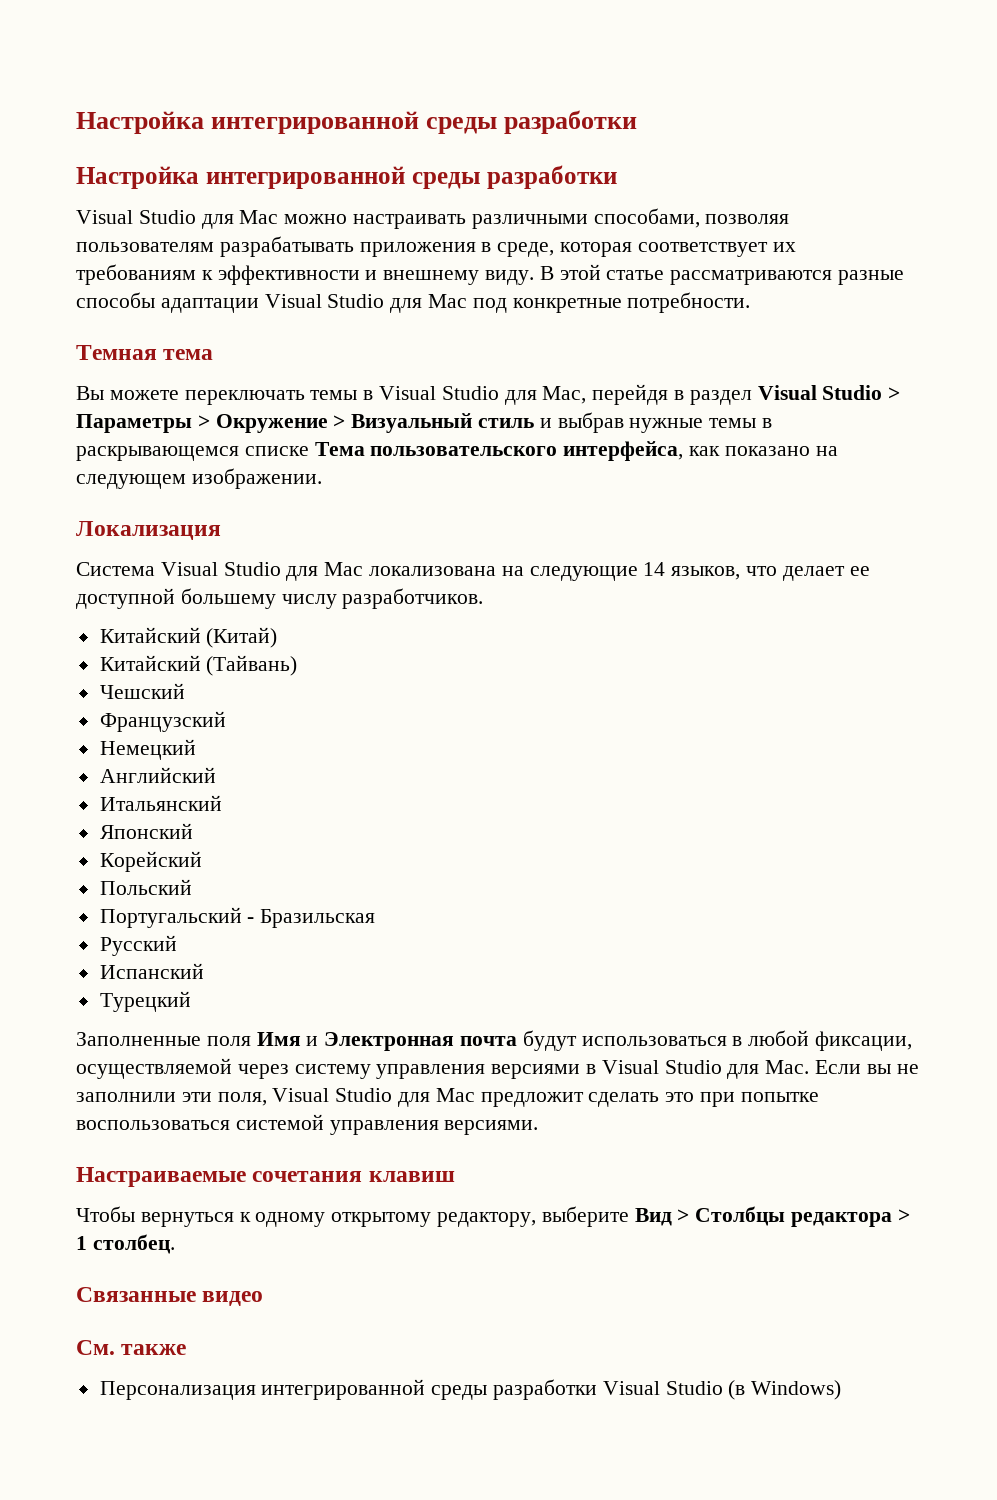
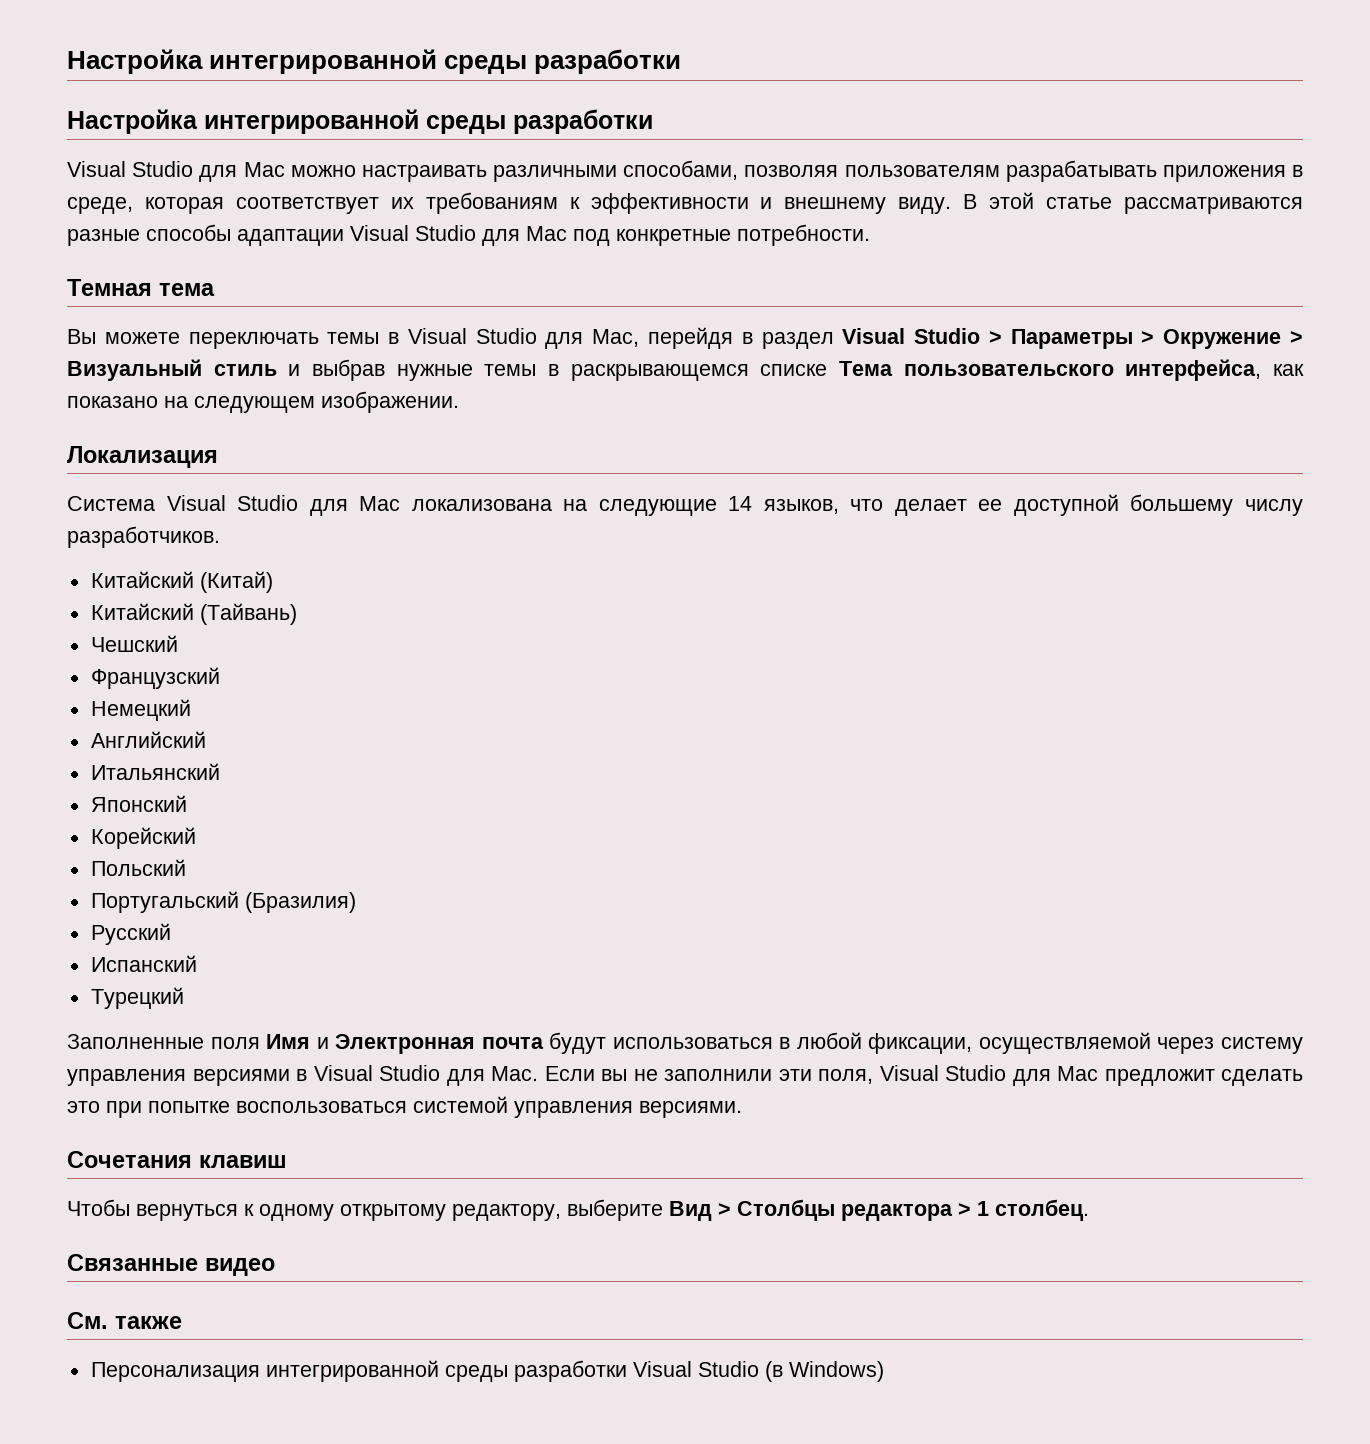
- Португальский - Бразильская
+ Португальский (Бразилия)
- Настраиваемые сочетания клавиш
+ Сочетания клавиш

